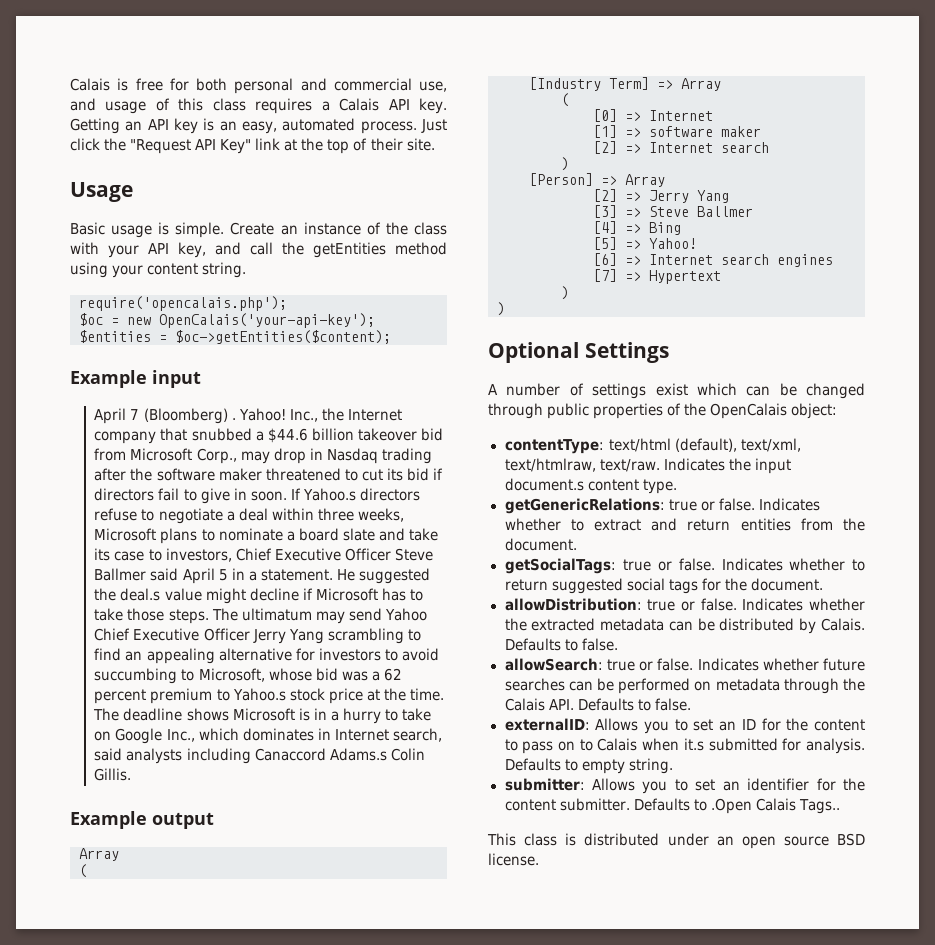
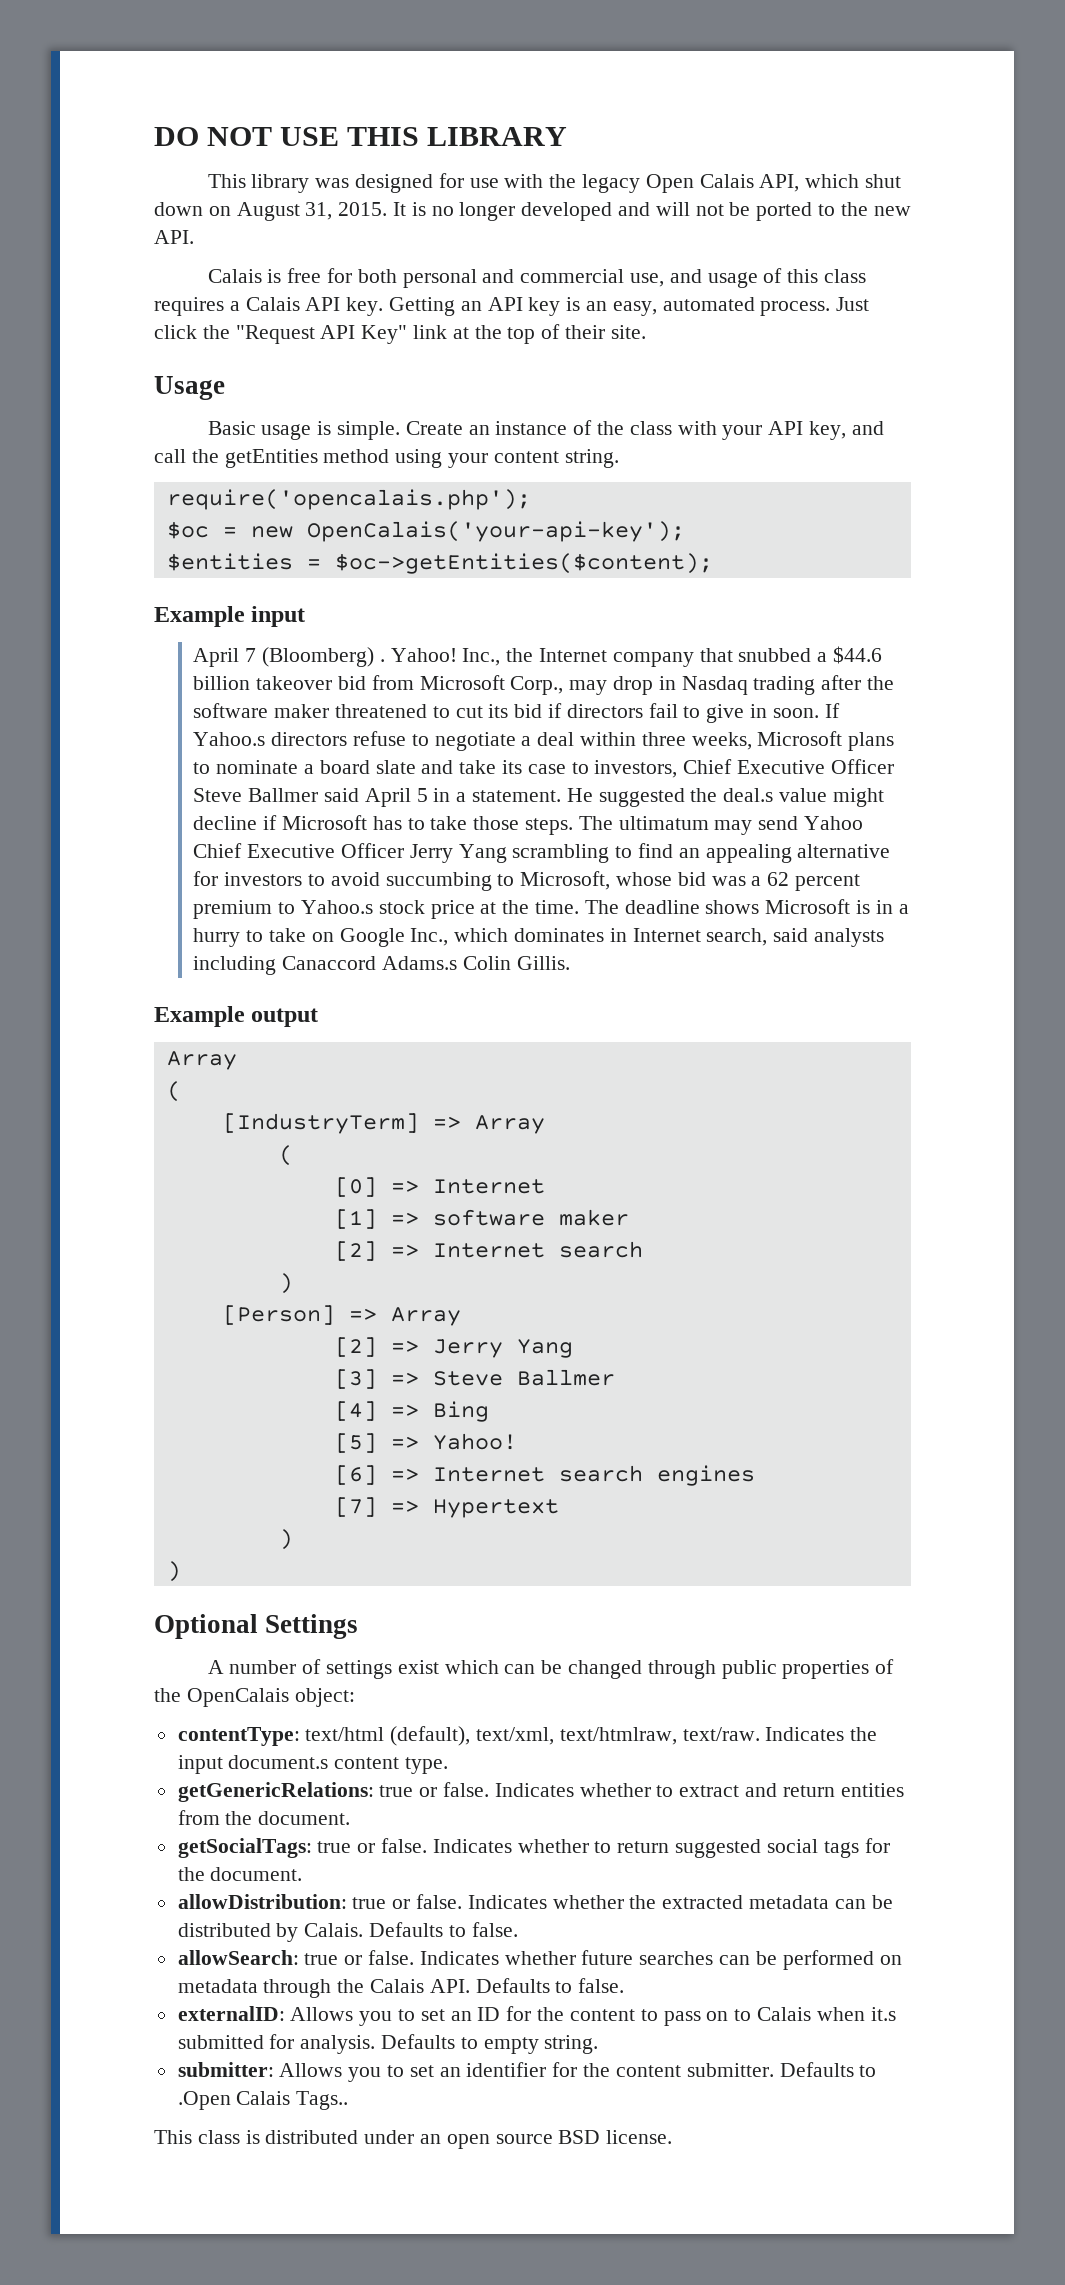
+ DO NOT USE THIS LIBRARY
+ This library was designed for use with the legacy Open Calais API, which shut down on August 31, 2015. It is no longer developed and will not be ported to the new API.
- [Industry Term] => Array
+ [IndustryTerm] => Array

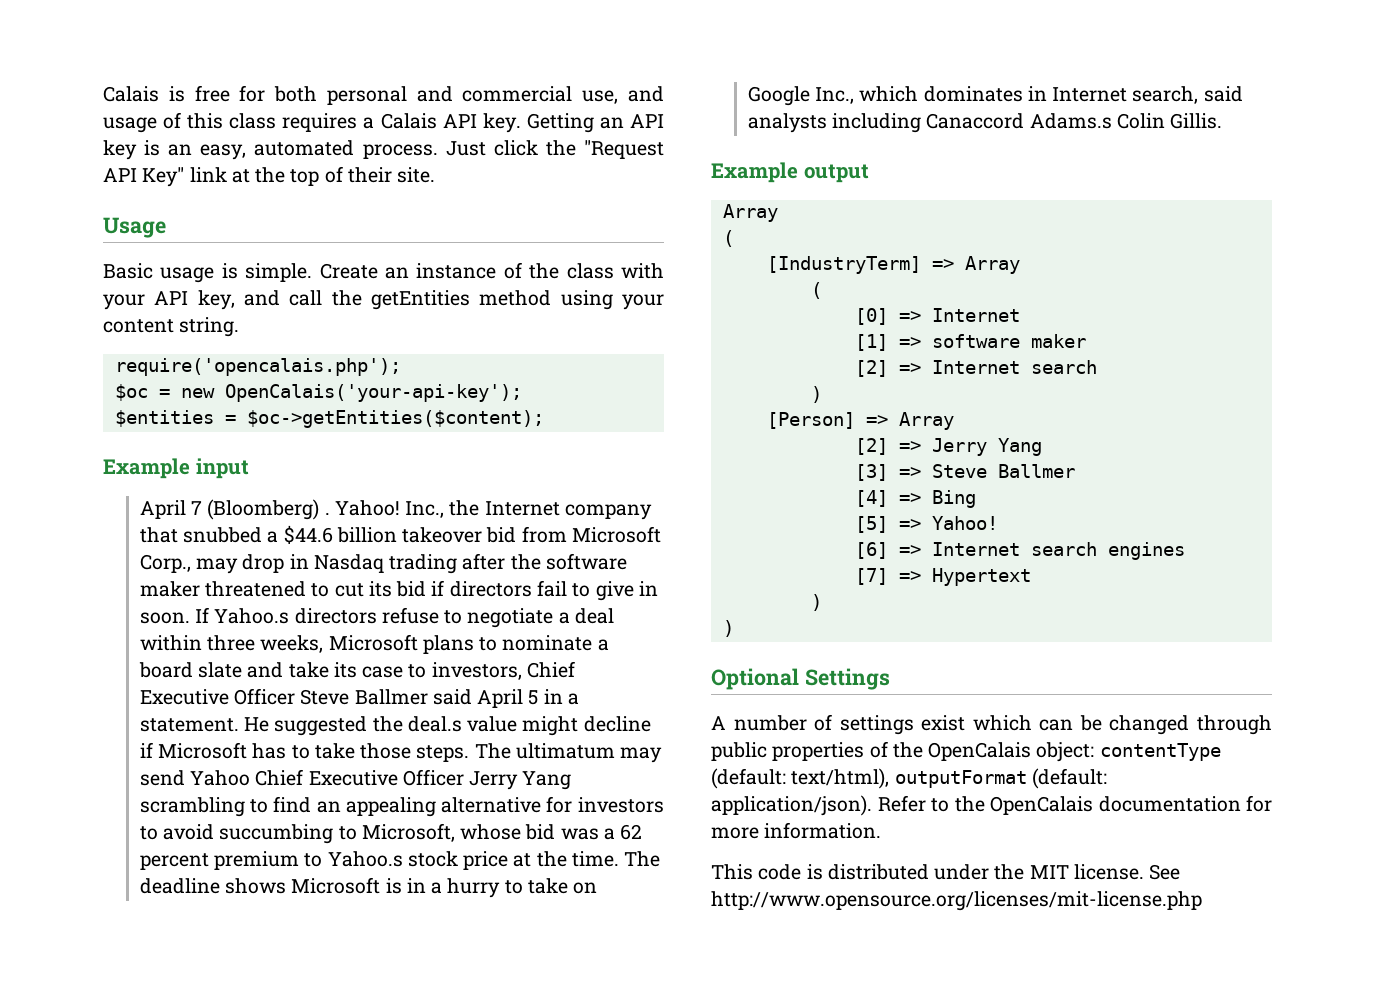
- DO NOT USE THIS LIBRARY
- This library was designed for use with the legacy Open Calais API, which shut down on August 31, 2015. It is no longer developed and will not be ported to the new API.
- A number of settings exist which can be changed through public properties of the OpenCalais object:
- contentType: text/html (default), text/xml, text/htmlraw, text/raw. Indicates the input document.s content type.
- getGenericRelations: true or false. Indicates whether to extract and return entities from the document.
- getSocialTags: true or false. Indicates whether to return suggested social tags for the document.
- allowDistribution: true or false. Indicates whether the extracted metadata can be distributed by Calais. Defaults to false.
- allowSearch: true or false. Indicates whether future searches can be performed on metadata through the Calais API. Defaults to false.
- externalID: Allows you to set an ID for the content to pass on to Calais when it.s submitted for analysis. Defaults to empty string.
- submitter: Allows you to set an identifier for the content submitter. Defaults to .Open Calais Tags..
- This class is distributed under an open source BSD license.
+ A number of settings exist which can be changed through public properties of the OpenCalais object: contentType (default: text/html), outputFormat (default: application/json). Refer to the OpenCalais documentation for more information.
+ This code is distributed under the MIT license. See http://www.opensource.org/licenses/mit-license.php

